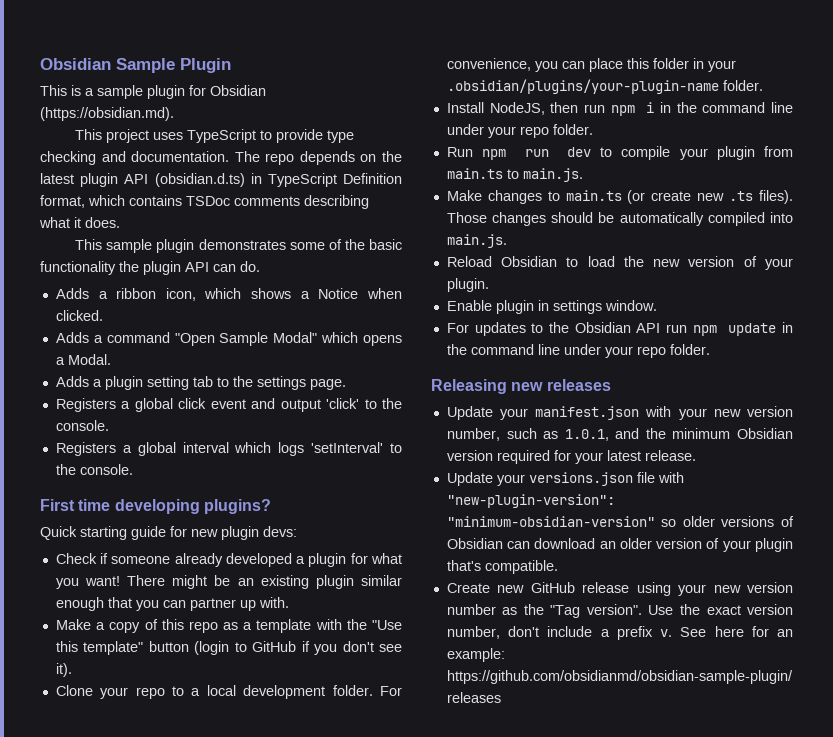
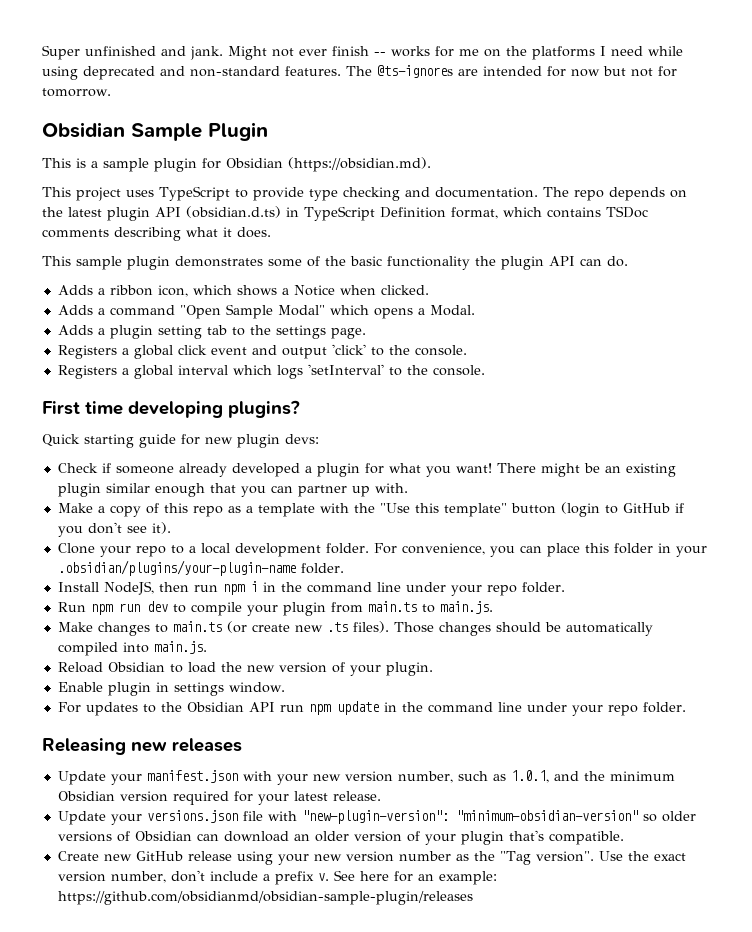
+ Super unfinished and jank. Might not ever finish -- works for me on the platforms I need while using deprecated and non-standard features. The @ts-ignores are intended for now but not for tomorrow.

